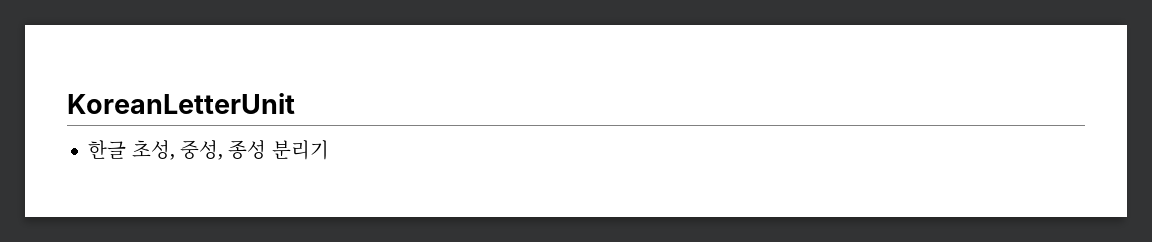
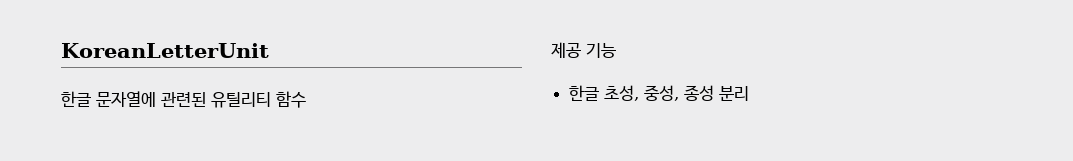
+ 한글 문자열에 관련된 유틸리티 함수
+ 제공 기능
- 한글 초성, 중성, 종성 분리기
+ 한글 초성, 중성, 종성 분리

